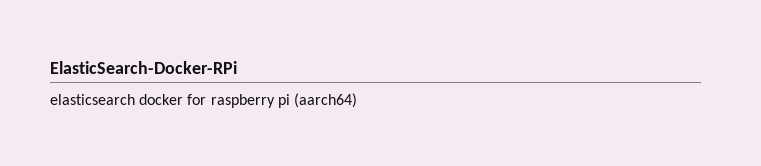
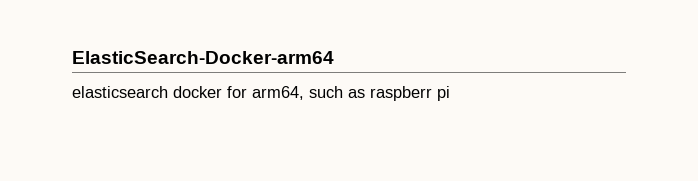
- ElasticSearch-Docker-RPi
+ ElasticSearch-Docker-arm64
- elasticsearch docker for raspberry pi (aarch64)
+ elasticsearch docker for arm64, such as raspberr pi

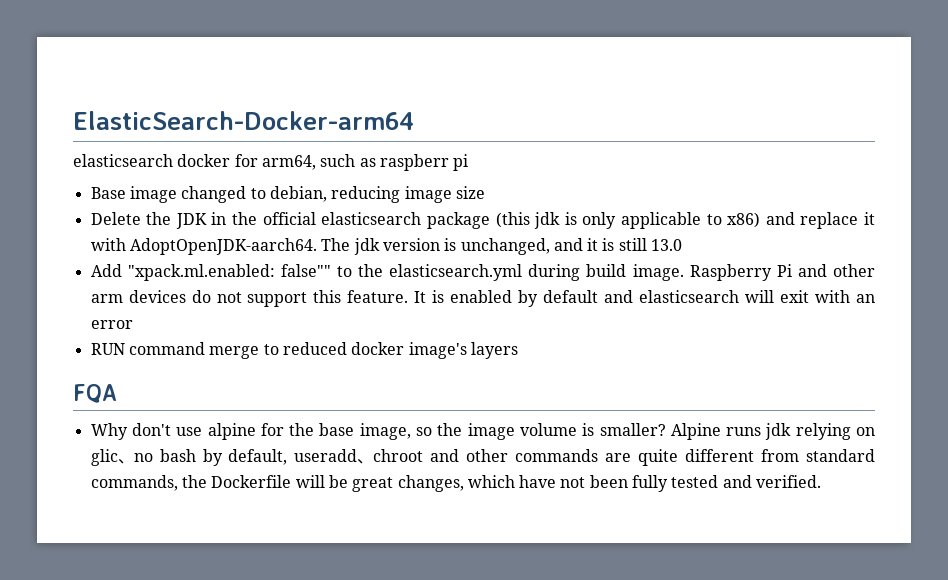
+ Base image changed to debian, reducing image size
+ Delete the JDK in the official elasticsearch package (this jdk is only applicable to x86) and replace it with AdoptOpenJDK-aarch64. The jdk version is unchanged, and it is still 13.0
+ Add "xpack.ml.enabled: false"" to the elasticsearch.yml during build image. Raspberry Pi and other arm devices do not support this feature. It is enabled by default and elasticsearch will exit with an error
+ RUN command merge to reduced docker image's layers
+ FQA
+ Why don't use alpine for the base image, so the image volume is smaller? Alpine runs jdk relying on glic、no bash by default, useradd、chroot and other commands are quite different from standard commands, the Dockerfile will be great changes, which have not been fully tested and verified.

